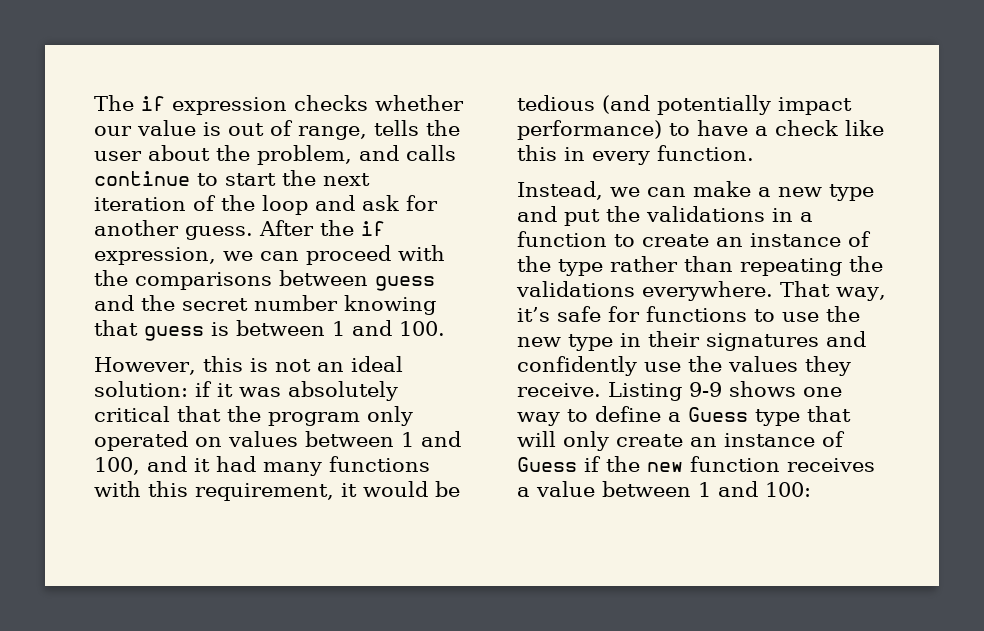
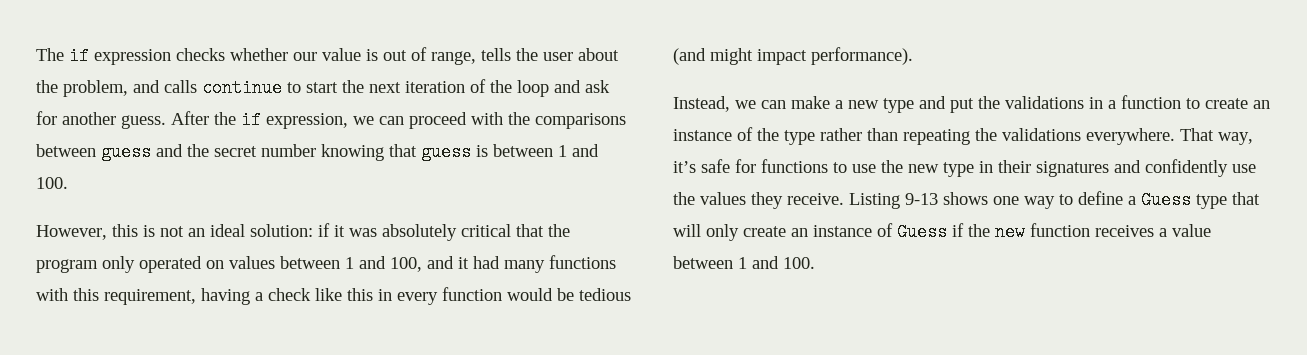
- However, this is not an ideal solution: if it was absolutely critical that the program only operated on values between 1 and 100, and it had many functions with this requirement, it would be tedious (and potentially impact performance) to have a check like this in every function.
+ However, this is not an ideal solution: if it was absolutely critical that the program only operated on values between 1 and 100, and it had many functions with this requirement, having a check like this in every function would be tedious (and might impact performance).
- Listing 9-9 shows one way to define a Guess type that will only create an instance of Guess if the new function receives a value between 1 and 100:
+ Listing 9-13 shows one way to define a Guess type that will only create an instance of Guess if the new function receives a value between 1 and 100.

